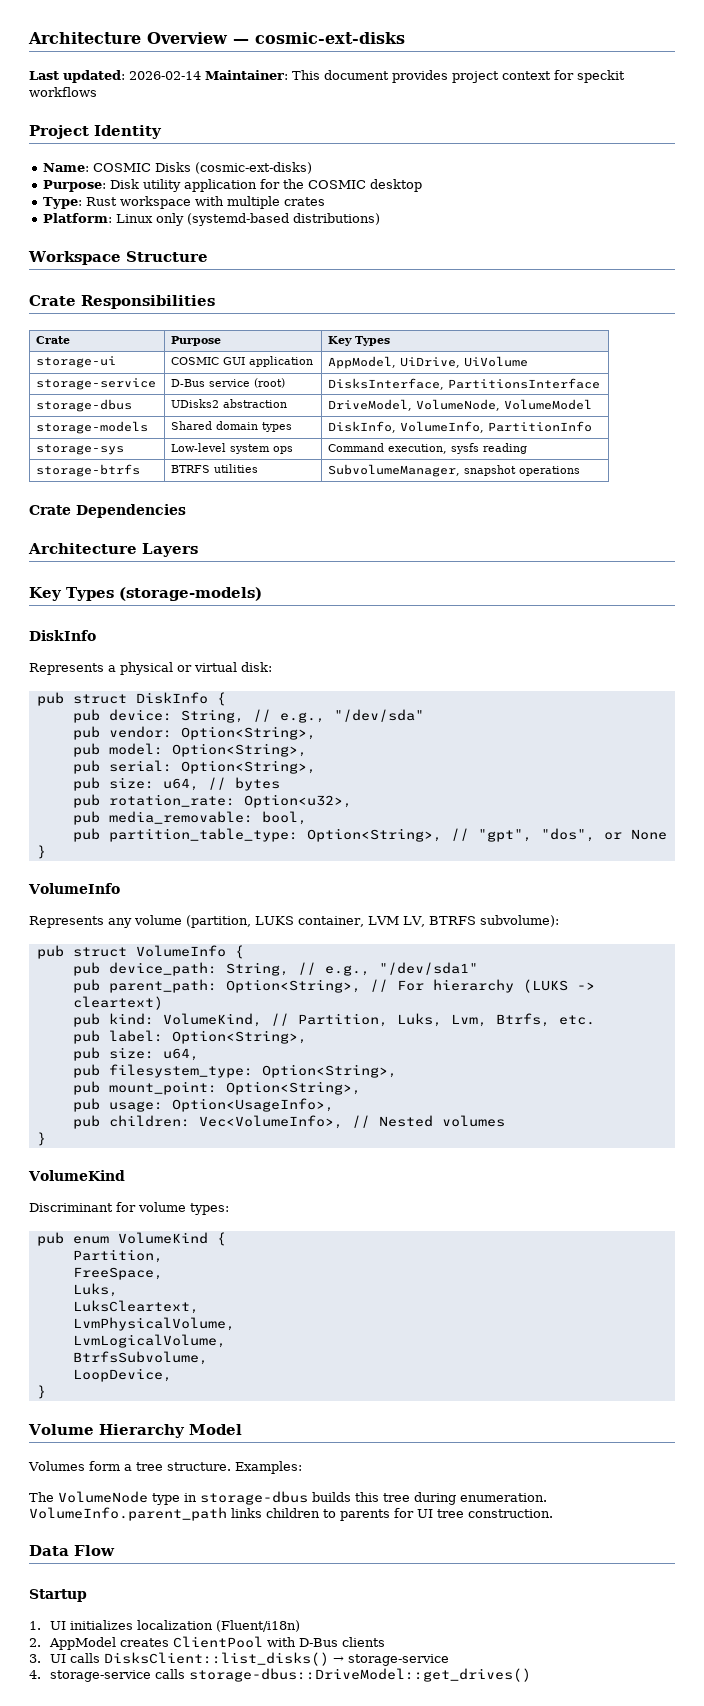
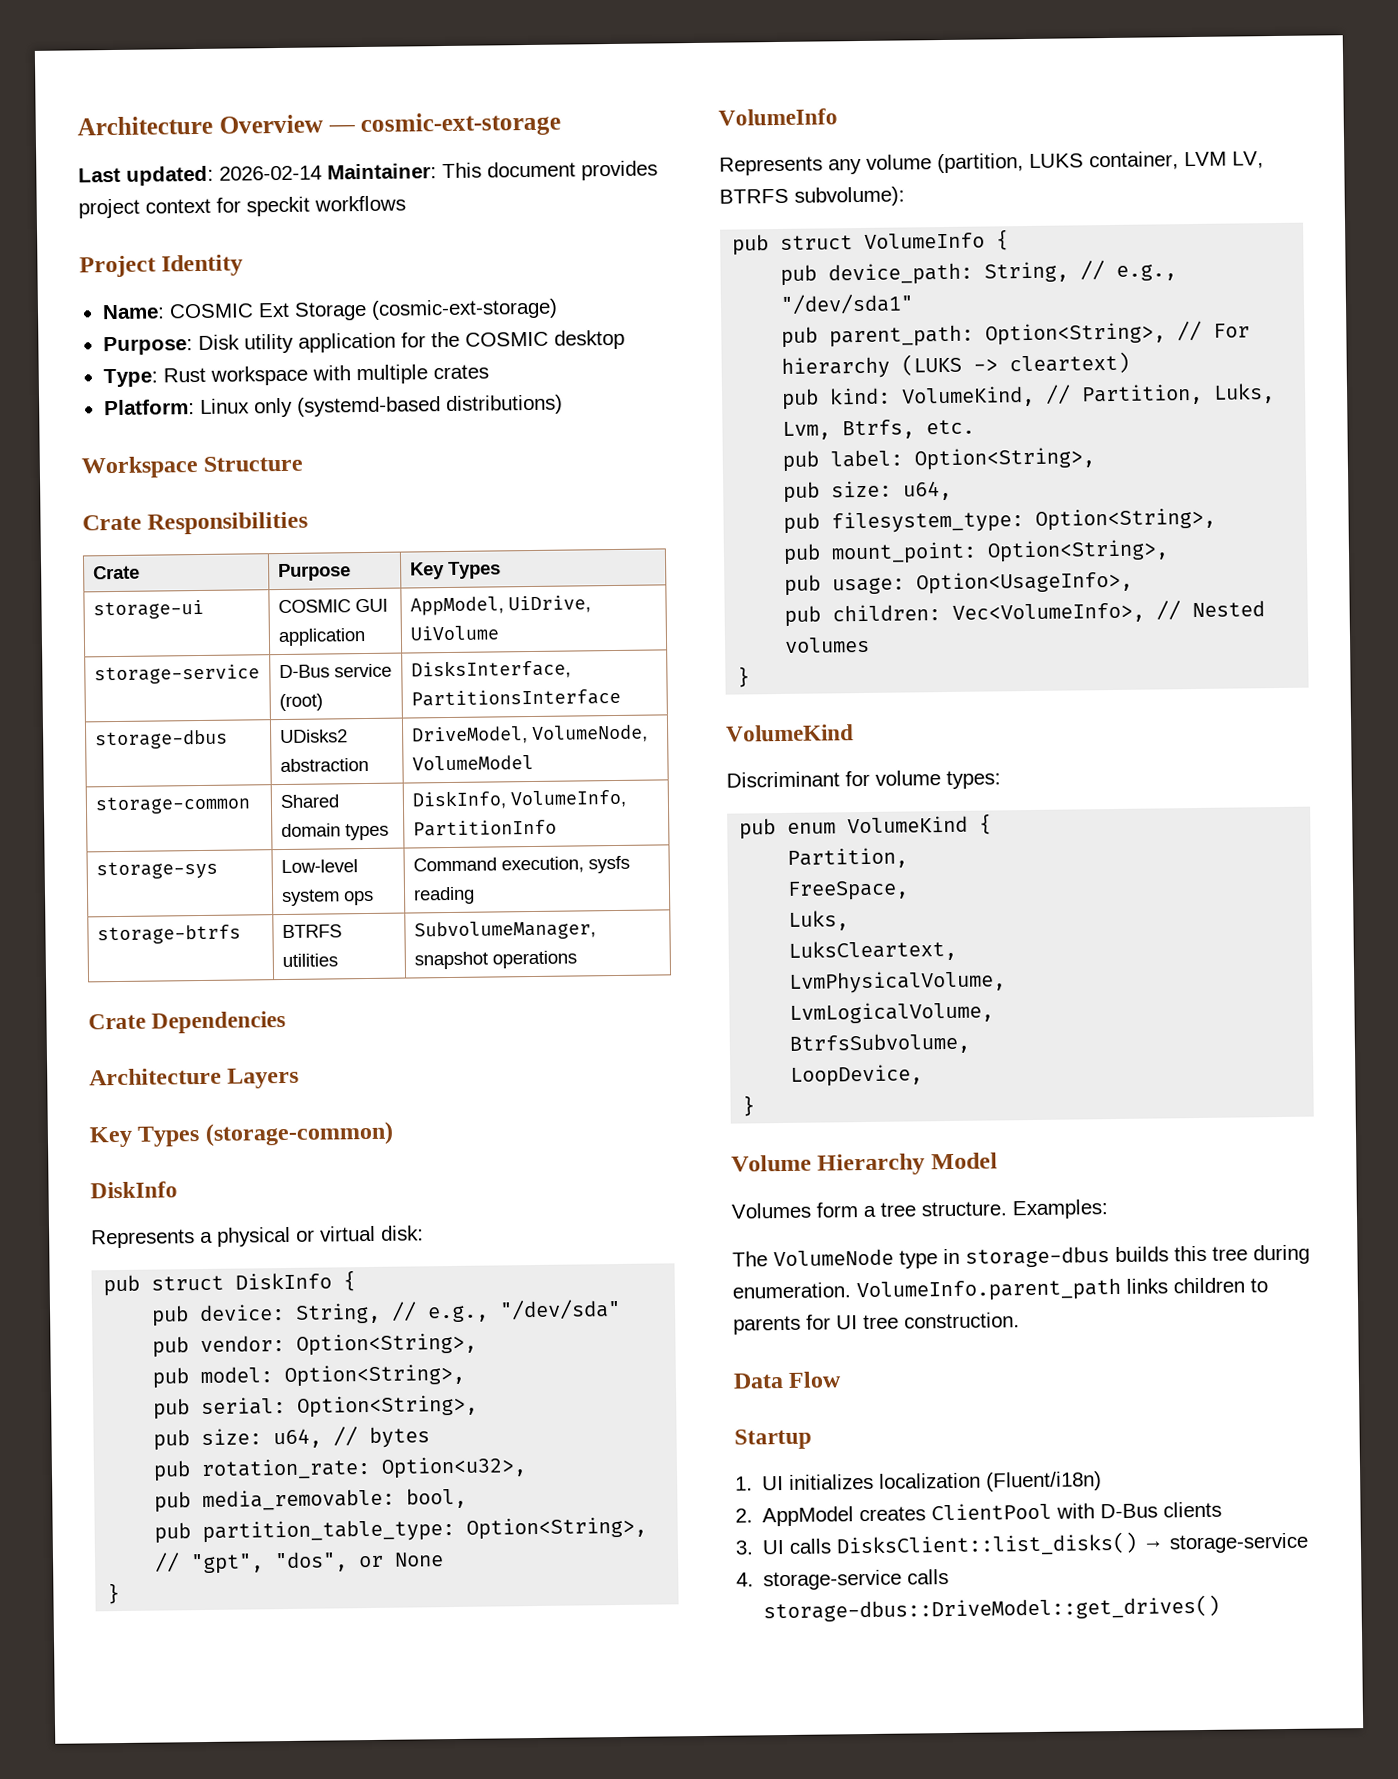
- Architecture Overview — cosmic-ext-disks
+ Architecture Overview — cosmic-ext-storage
- Name: COSMIC Disks (cosmic-ext-disks)
+ Name: COSMIC Ext Storage (cosmic-ext-storage)
- storage-models | Shared domain types | DiskInfo, VolumeInfo, PartitionInfo
+ storage-common | Shared domain types | DiskInfo, VolumeInfo, PartitionInfo
- Key Types (storage-models)
+ Key Types (storage-common)

